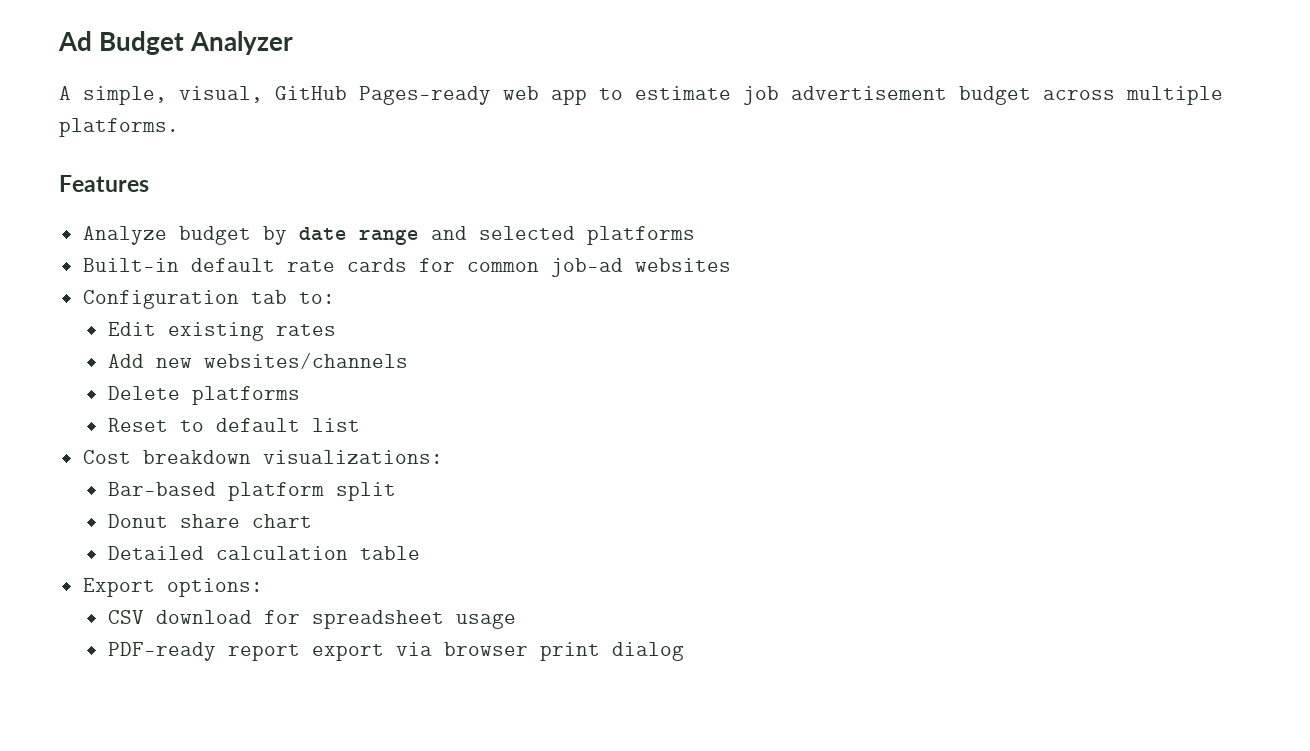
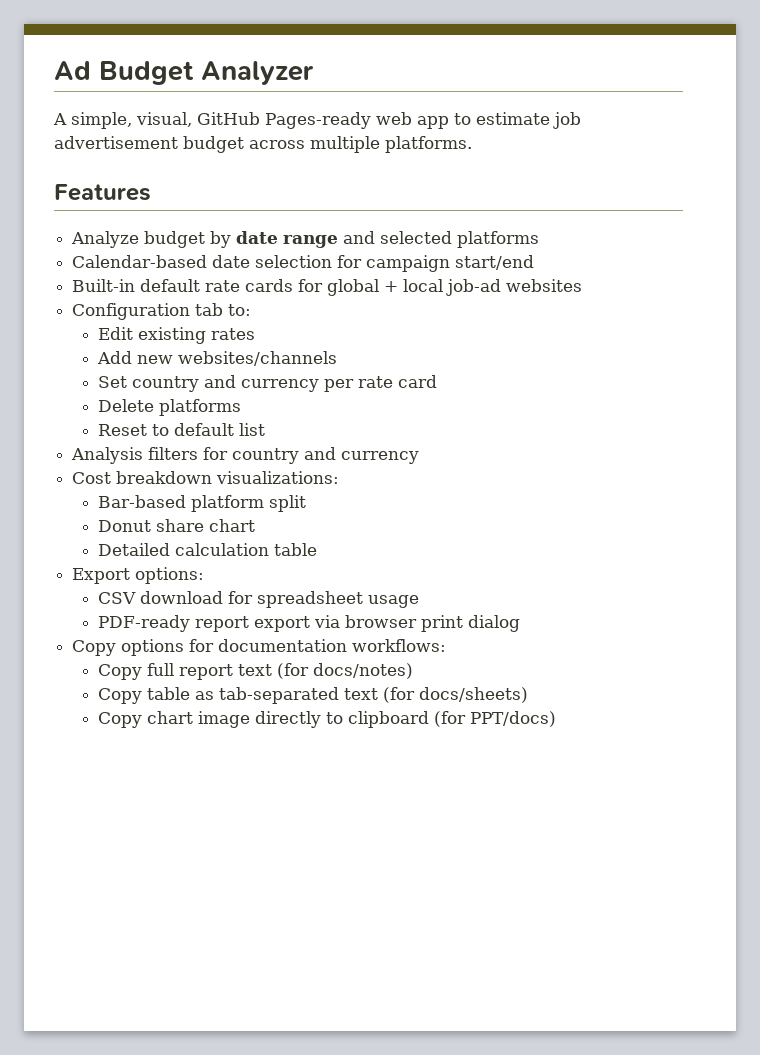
+ Calendar-based date selection for campaign start/end
- Built-in default rate cards for common job-ad websites
+ Built-in default rate cards for global + local job-ad websites
+ Set country and currency per rate card
+ Analysis filters for country and currency
+ Copy options for documentation workflows:
+ Copy full report text (for docs/notes)
+ Copy table as tab-separated text (for docs/sheets)
+ Copy chart image directly to clipboard (for PPT/docs)

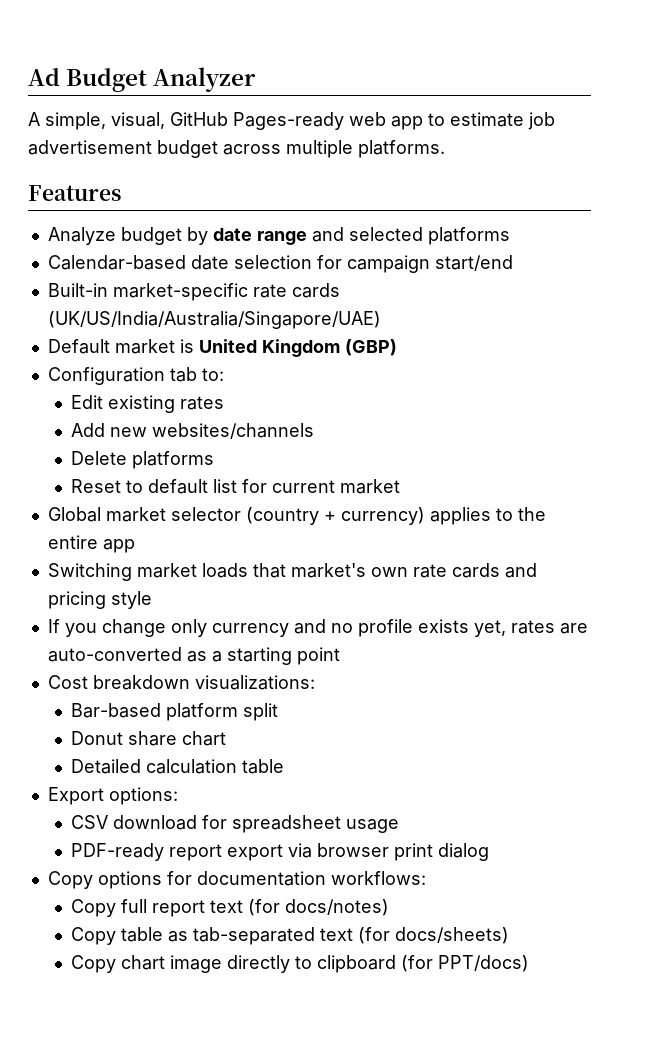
- Built-in default rate cards for global + local job-ad websites
+ Built-in market-specific rate cards (UK/US/India/Australia/Singapore/UAE)
+ Default market is United Kingdom (GBP)
- Set country and currency per rate card
- Reset to default list
- Analysis filters for country and currency
+ Reset to default list for current market
+ Global market selector (country + currency) applies to the entire app
+ Switching market loads that market's own rate cards and pricing style
+ If you change only currency and no profile exists yet, rates are auto-converted as a starting point

